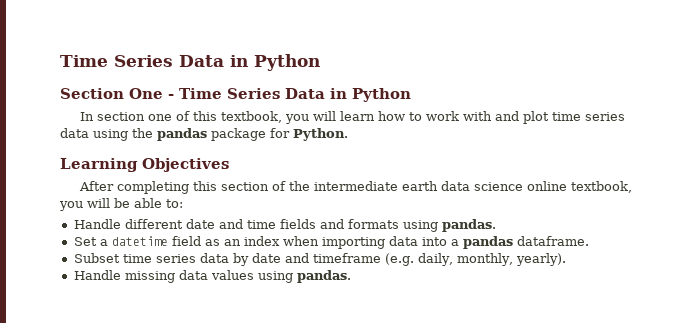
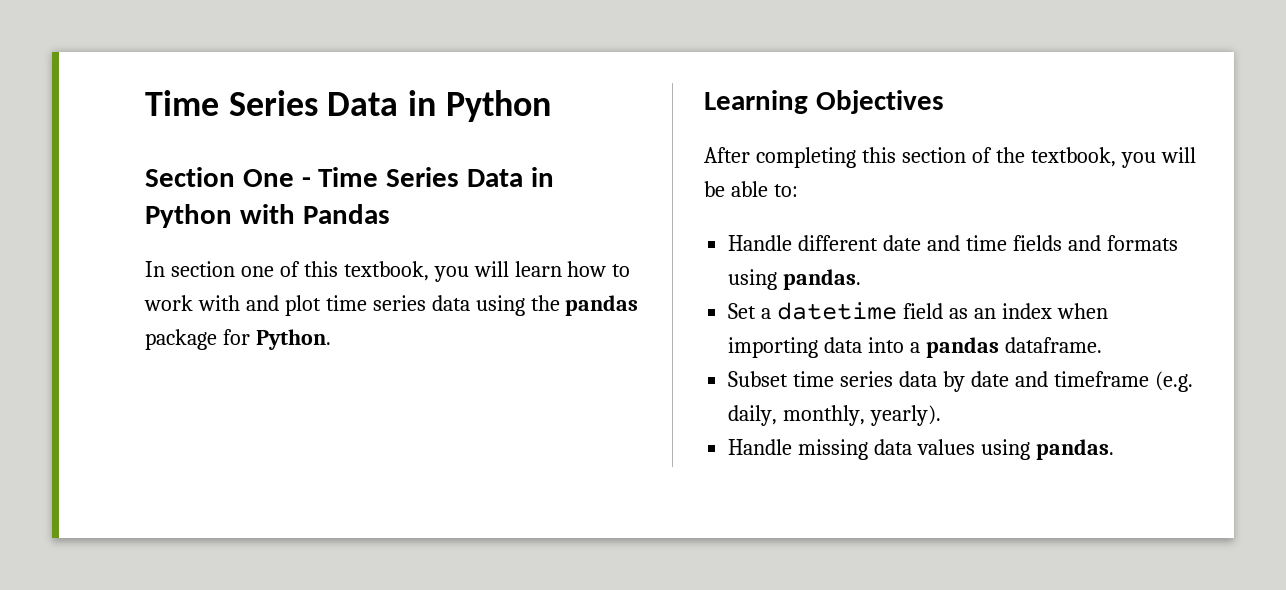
- Section One - Time Series Data in Python
+ Section One - Time Series Data in Python with Pandas
- After completing this section of the intermediate earth data science online textbook, you will be able to:
+ After completing this section of the textbook, you will be able to:

